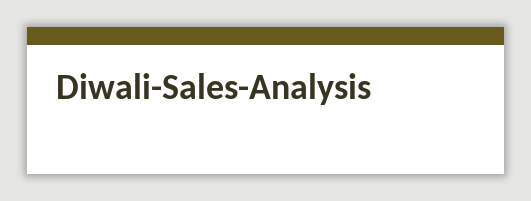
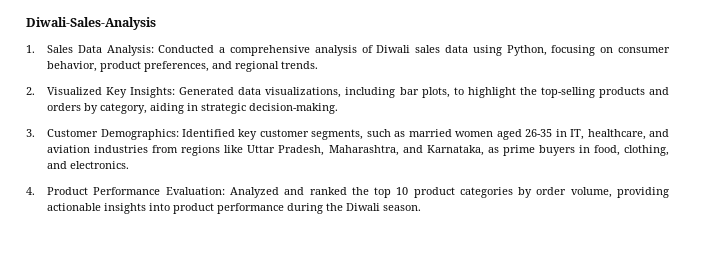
+ 1. Sales Data Analysis: Conducted a comprehensive analysis of Diwali sales data using Python, focusing on consumer behavior, product preferences, and regional trends.
+ 2. Visualized Key Insights: Generated data visualizations, including bar plots, to highlight the top-selling products and orders by category, aiding in strategic decision-making.
+ 3. Customer Demographics: Identified key customer segments, such as married women aged 26-35 in IT, healthcare, and aviation industries from regions like Uttar Pradesh, Maharashtra, and Karnataka, as prime buyers in food, clothing, and electronics.
+ 4. Product Performance Evaluation: Analyzed and ranked the top 10 product categories by order volume, providing actionable insights into product performance during the Diwali season.

